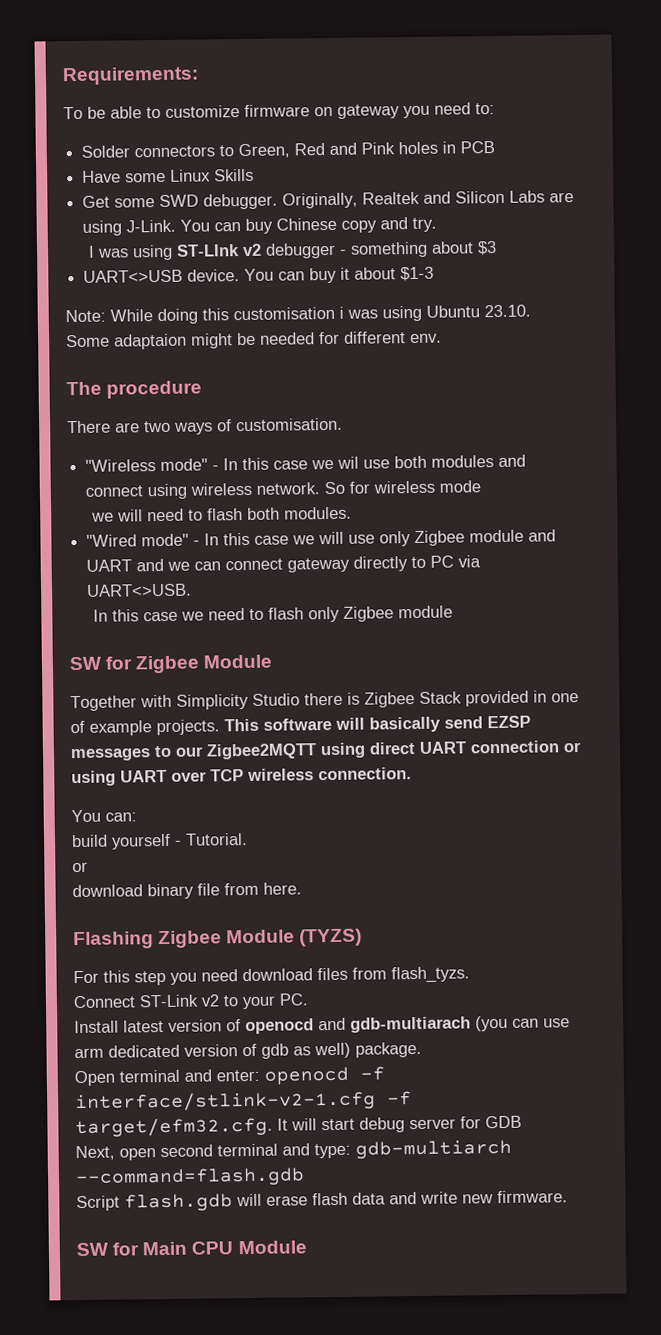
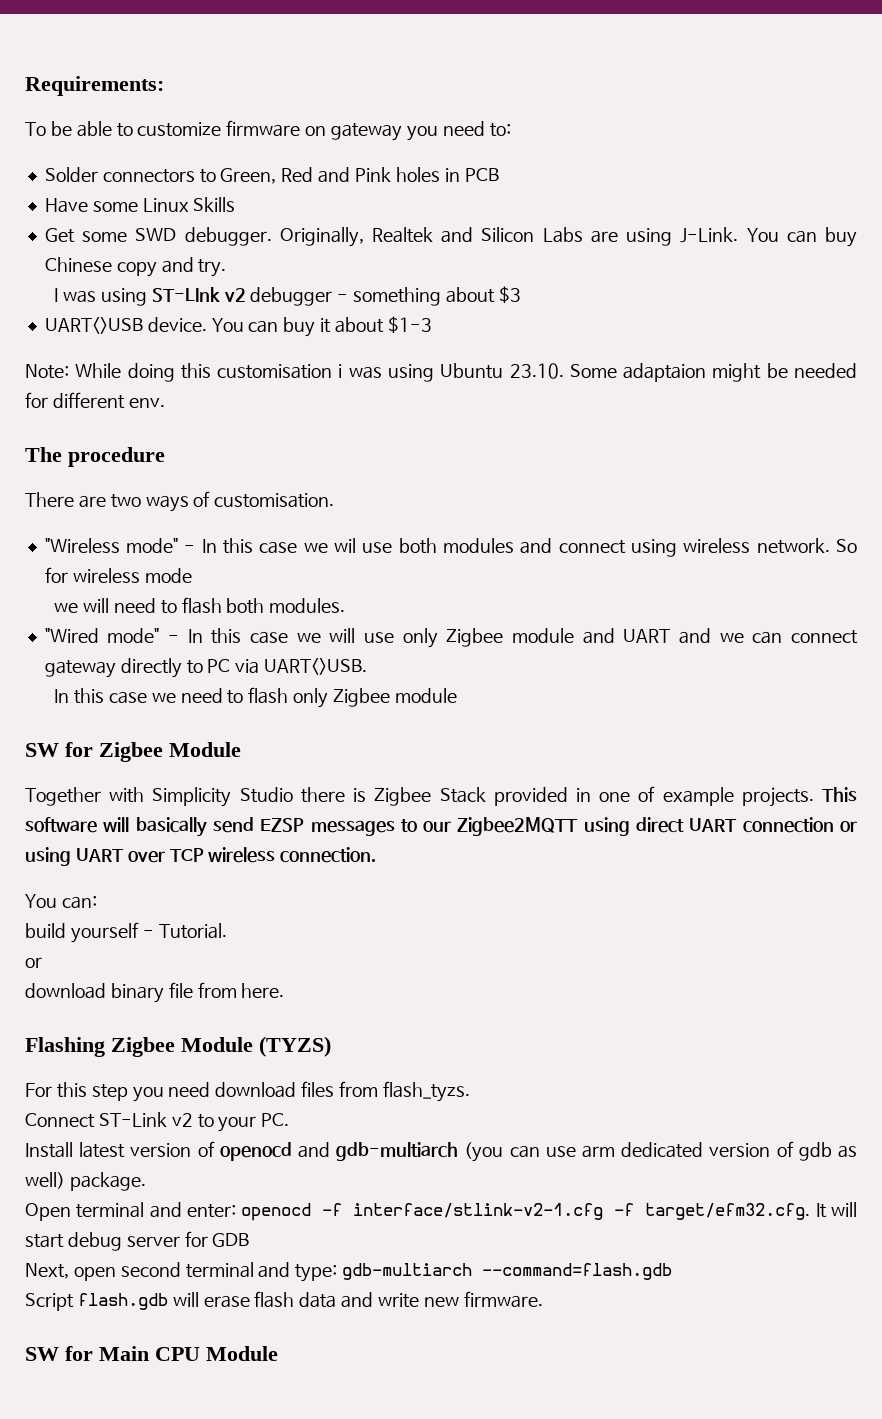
- Install latest version of openocd and gdb-multiarach (you can use arm dedicated version of gdb as well) package.
+ Install latest version of openocd and gdb-multiarch (you can use arm dedicated version of gdb as well) package.

